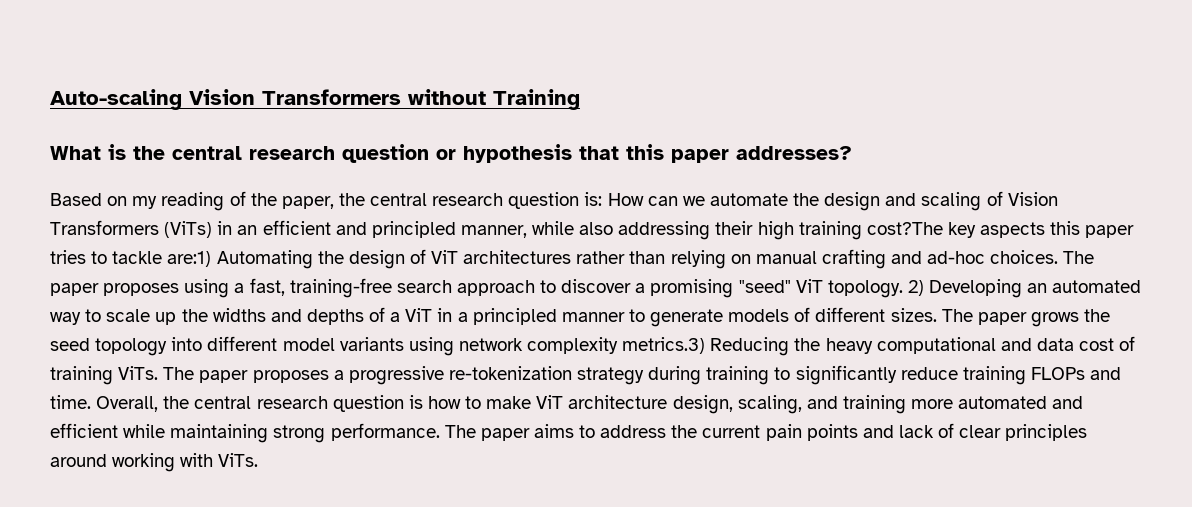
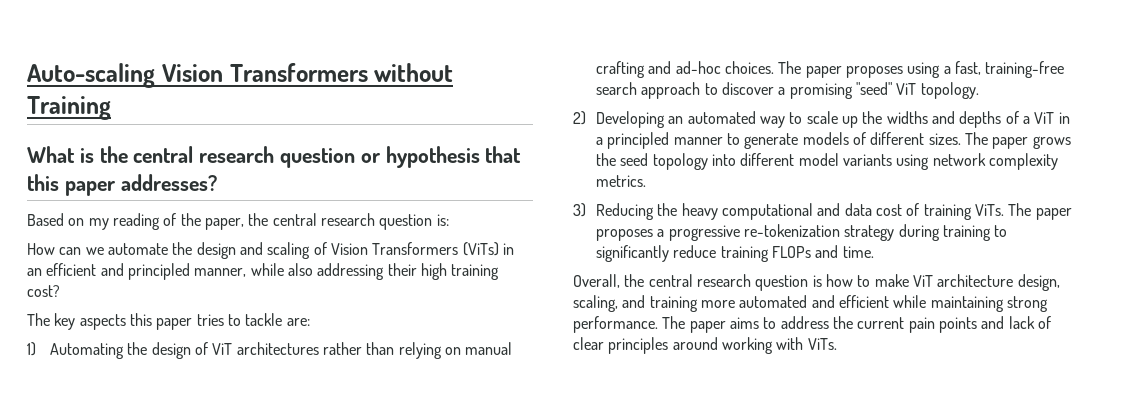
- Based on my reading of the paper, the central research question is: How can we automate the design and scaling of Vision Transformers (ViTs) in an efficient and principled manner, while also addressing their high training cost?The key aspects this paper tries to tackle are:1) Automating the design of ViT architectures rather than relying on manual crafting and ad-hoc choices.
+ Based on my reading of the paper, the central research question is:
+ How can we automate the design and scaling of Vision Transformers (ViTs) in an efficient and principled manner, while also addressing their high training cost?
+ The key aspects this paper tries to tackle are:
+ 1) Automating the design of ViT architectures rather than relying on manual crafting and ad-hoc choices.
- The paper proposes using a fast, training-free search approach to discover a promising "seed" ViT topology. 2) Developing an automated way to scale up the widths and depths of a ViT in a principled manner to generate models of different sizes.
+ The paper proposes using a fast, training-free search approach to discover a promising "seed" ViT topology.
+ 2) Developing an automated way to scale up the widths and depths of a ViT in a principled manner to generate models of different sizes.
- The paper grows the seed topology into different model variants using network complexity metrics.3) Reducing the heavy computational and data cost of training ViTs.
+ The paper grows the seed topology into different model variants using network complexity metrics.
+ 3) Reducing the heavy computational and data cost of training ViTs.
- The paper proposes a progressive re-tokenization strategy during training to significantly reduce training FLOPs and time. Overall, the central research question is how to make ViT architecture design, scaling, and training more automated and efficient while maintaining strong performance.
+ The paper proposes a progressive re-tokenization strategy during training to significantly reduce training FLOPs and time.
+ Overall, the central research question is how to make ViT architecture design, scaling, and training more automated and efficient while maintaining strong performance.

